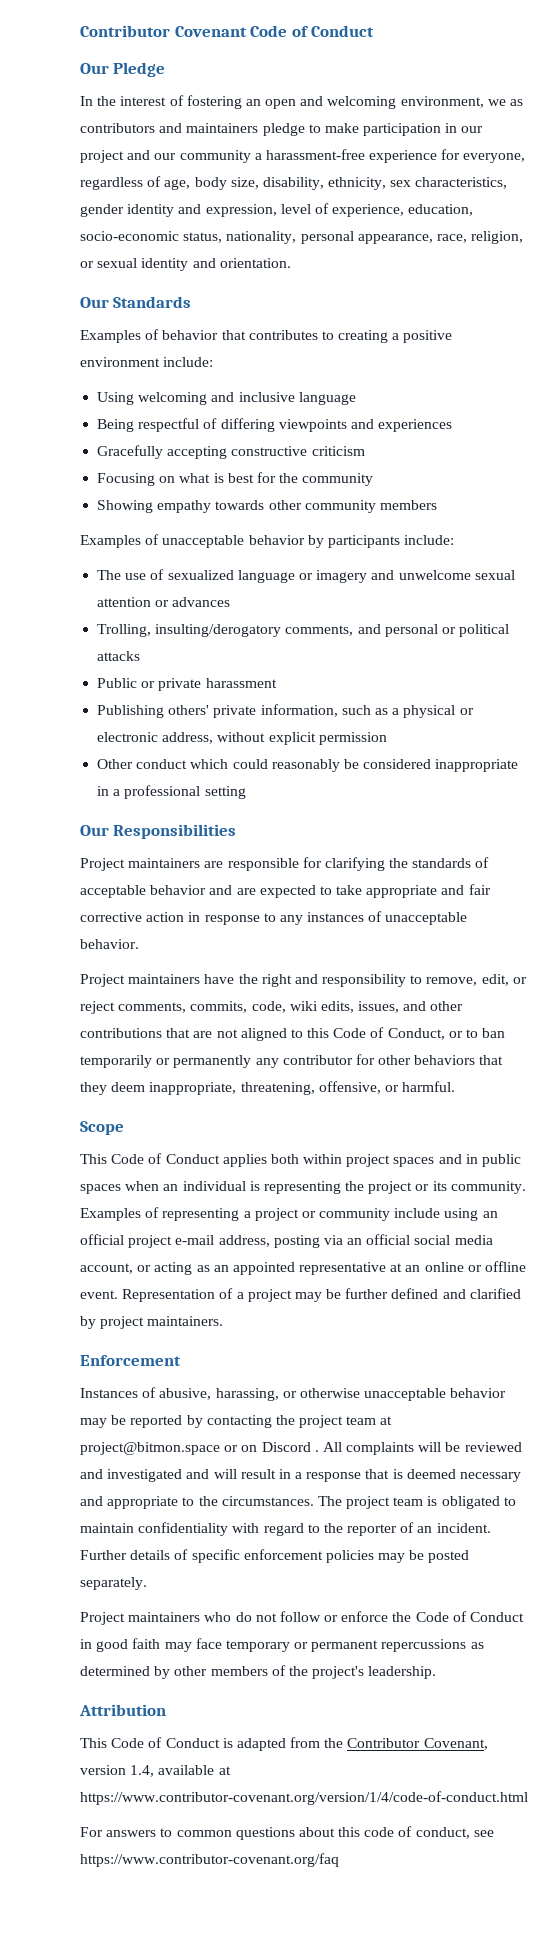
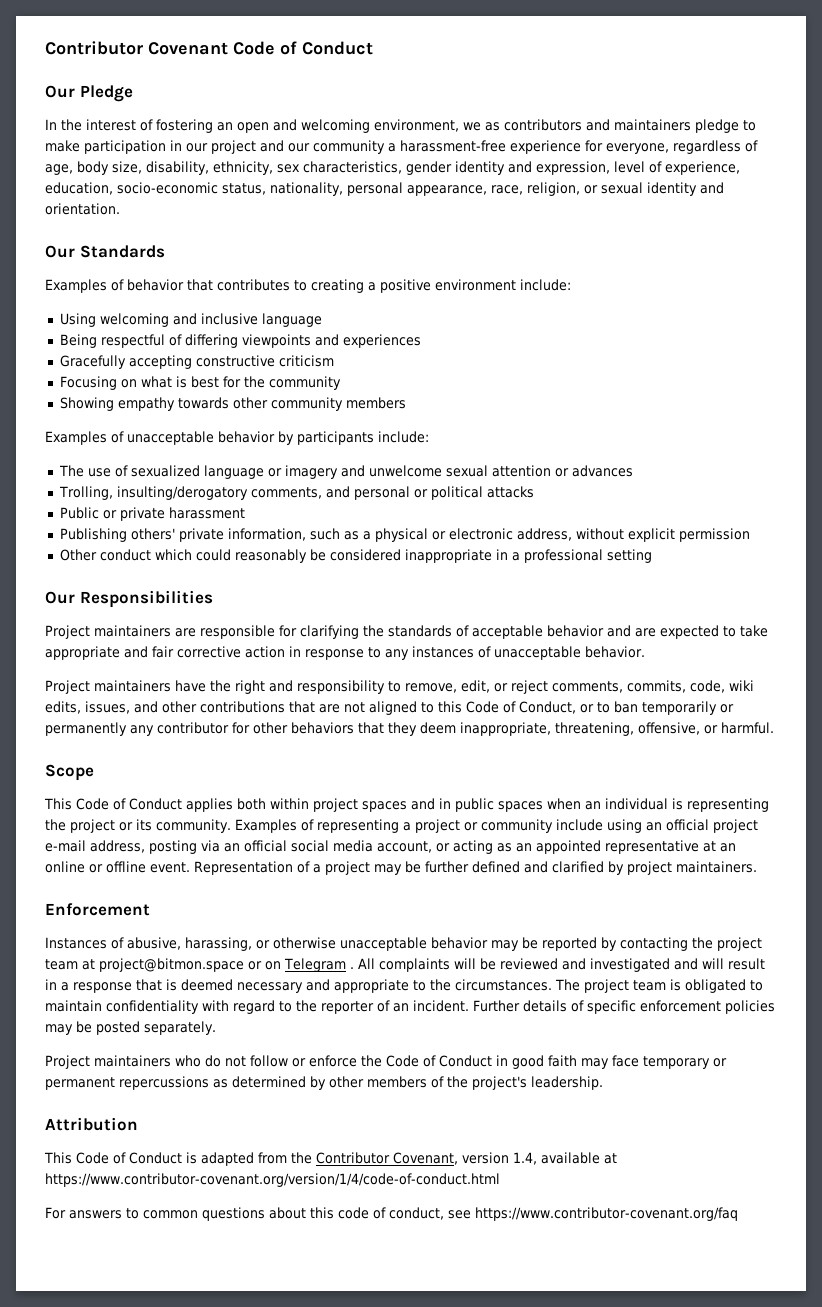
- Instances of abusive, harassing, or otherwise unacceptable behavior may be reported by contacting the project team at project@bitmon.space or on Discord .
+ Instances of abusive, harassing, or otherwise unacceptable behavior may be reported by contacting the project team at project@bitmon.space or on Telegram .

